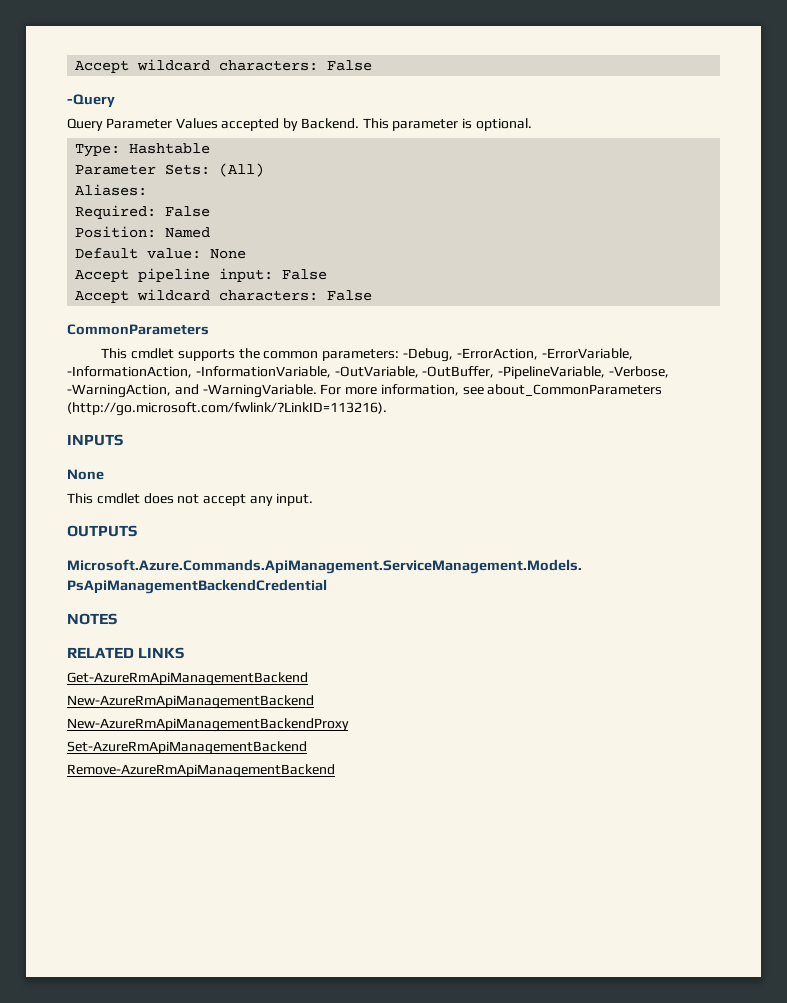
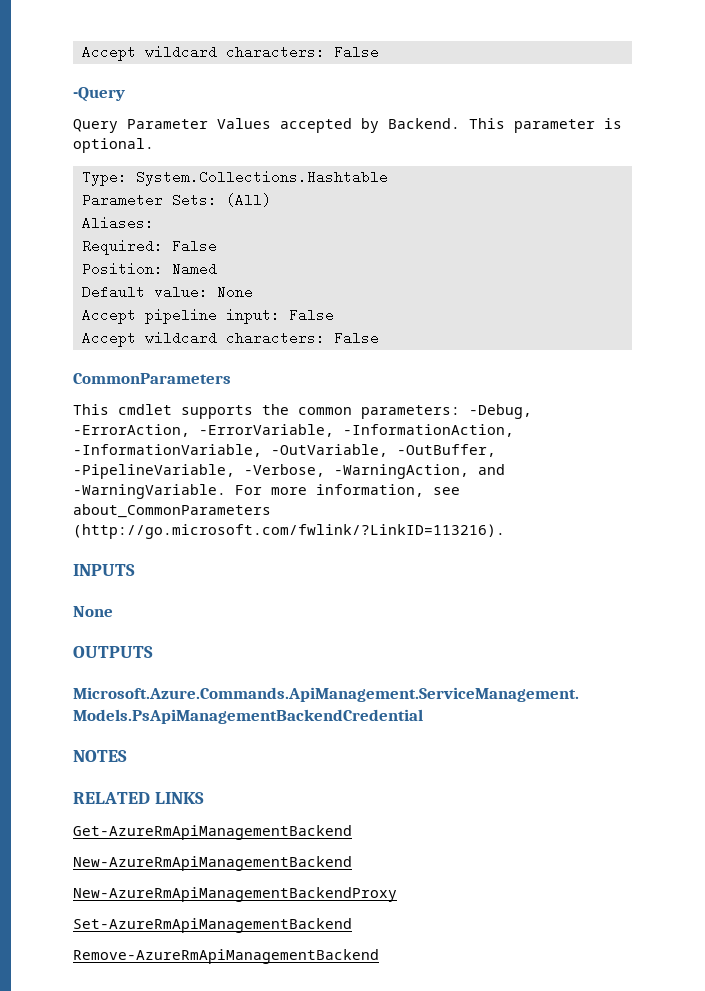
- Type: Hashtable
+ Type: System.Collections.Hashtable
- This cmdlet does not accept any input.

